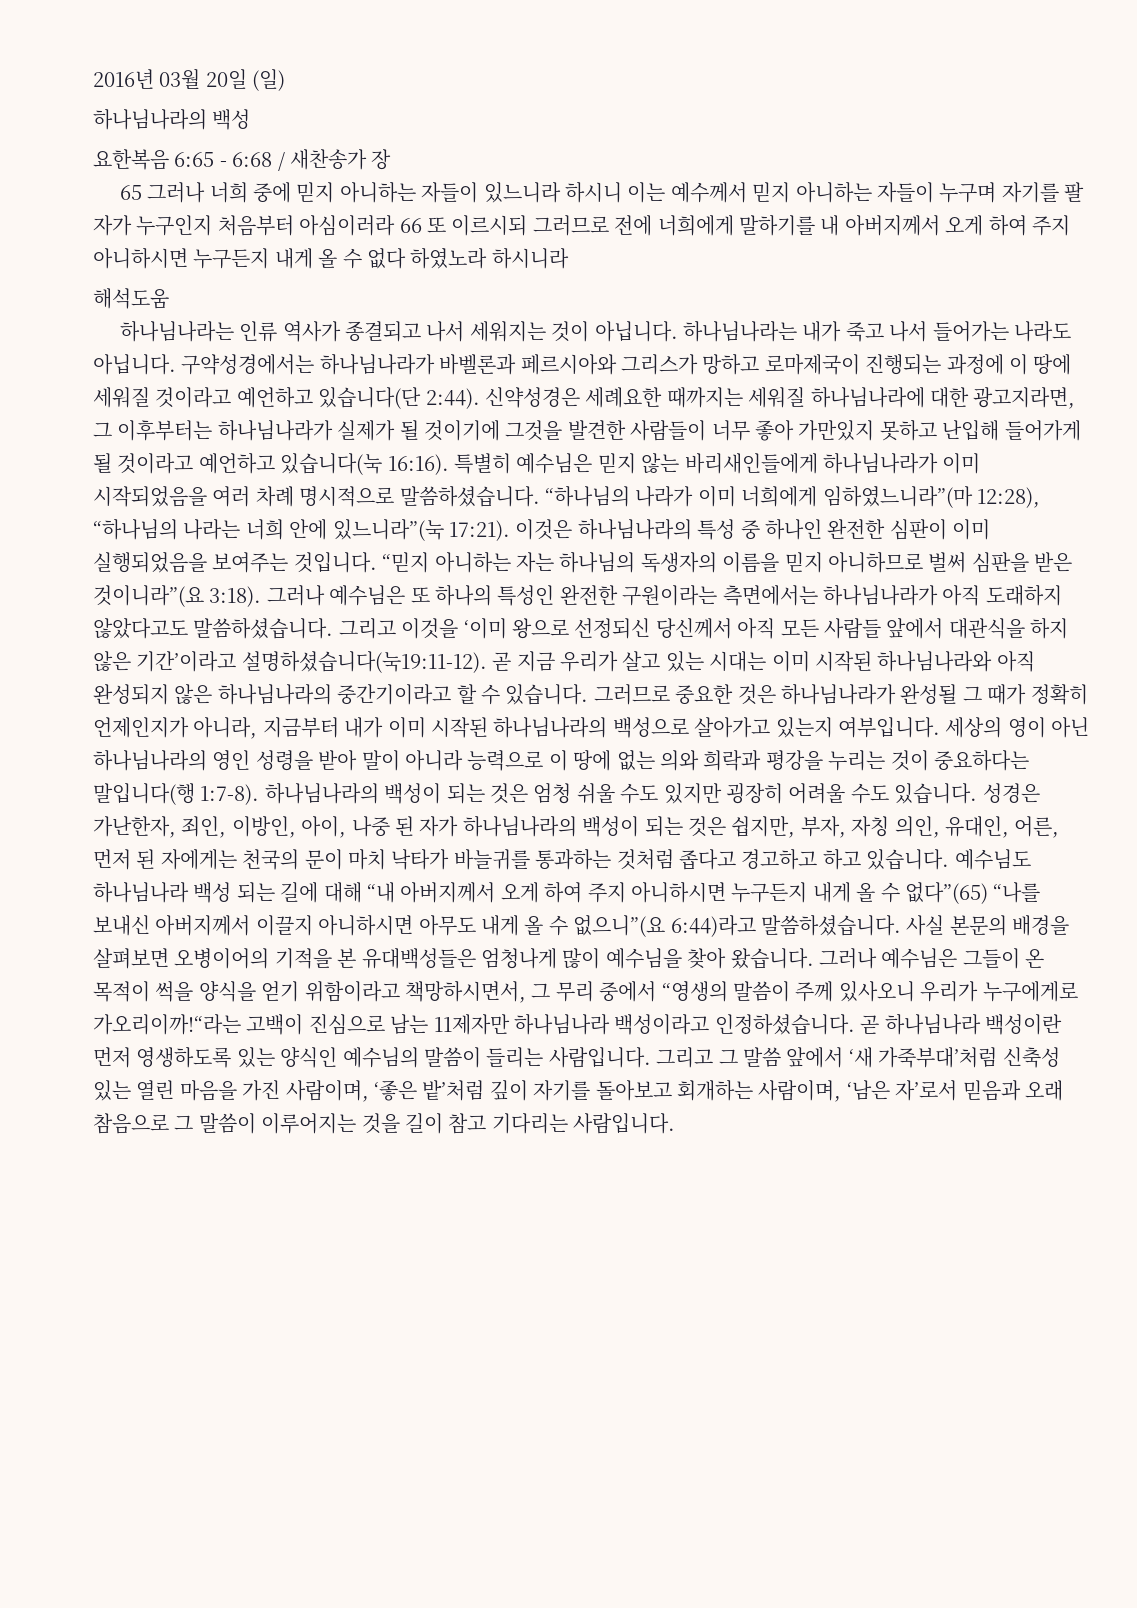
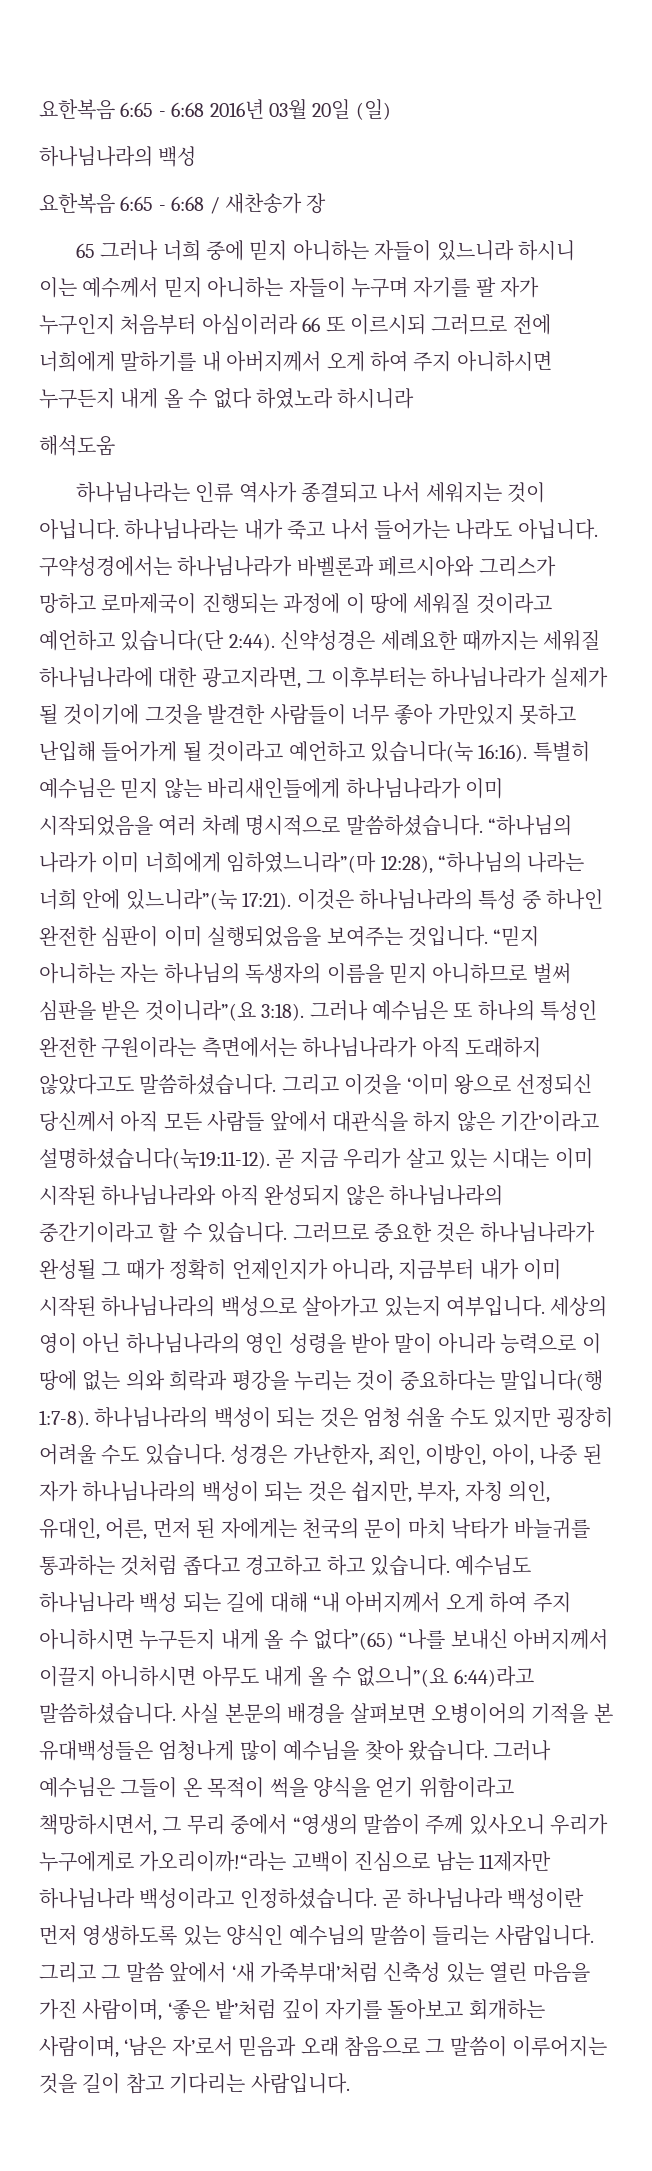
- 2016년 03월 20일 (일)
+ 요한복음 6:65 - 6:68 2016년 03월 20일 (일)

